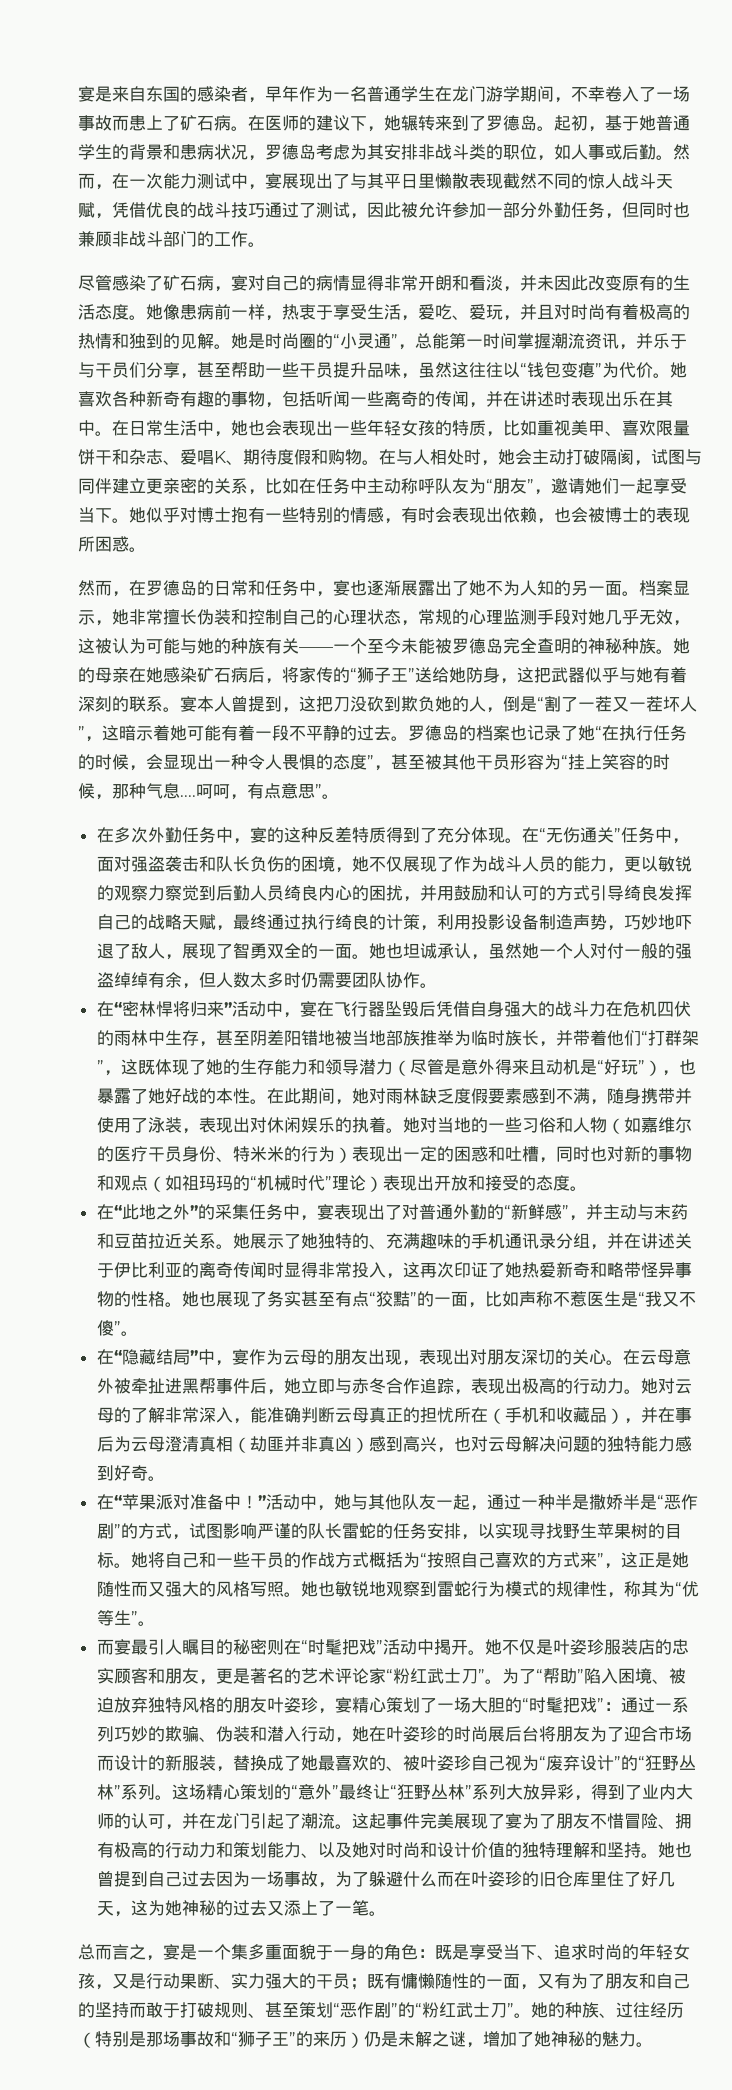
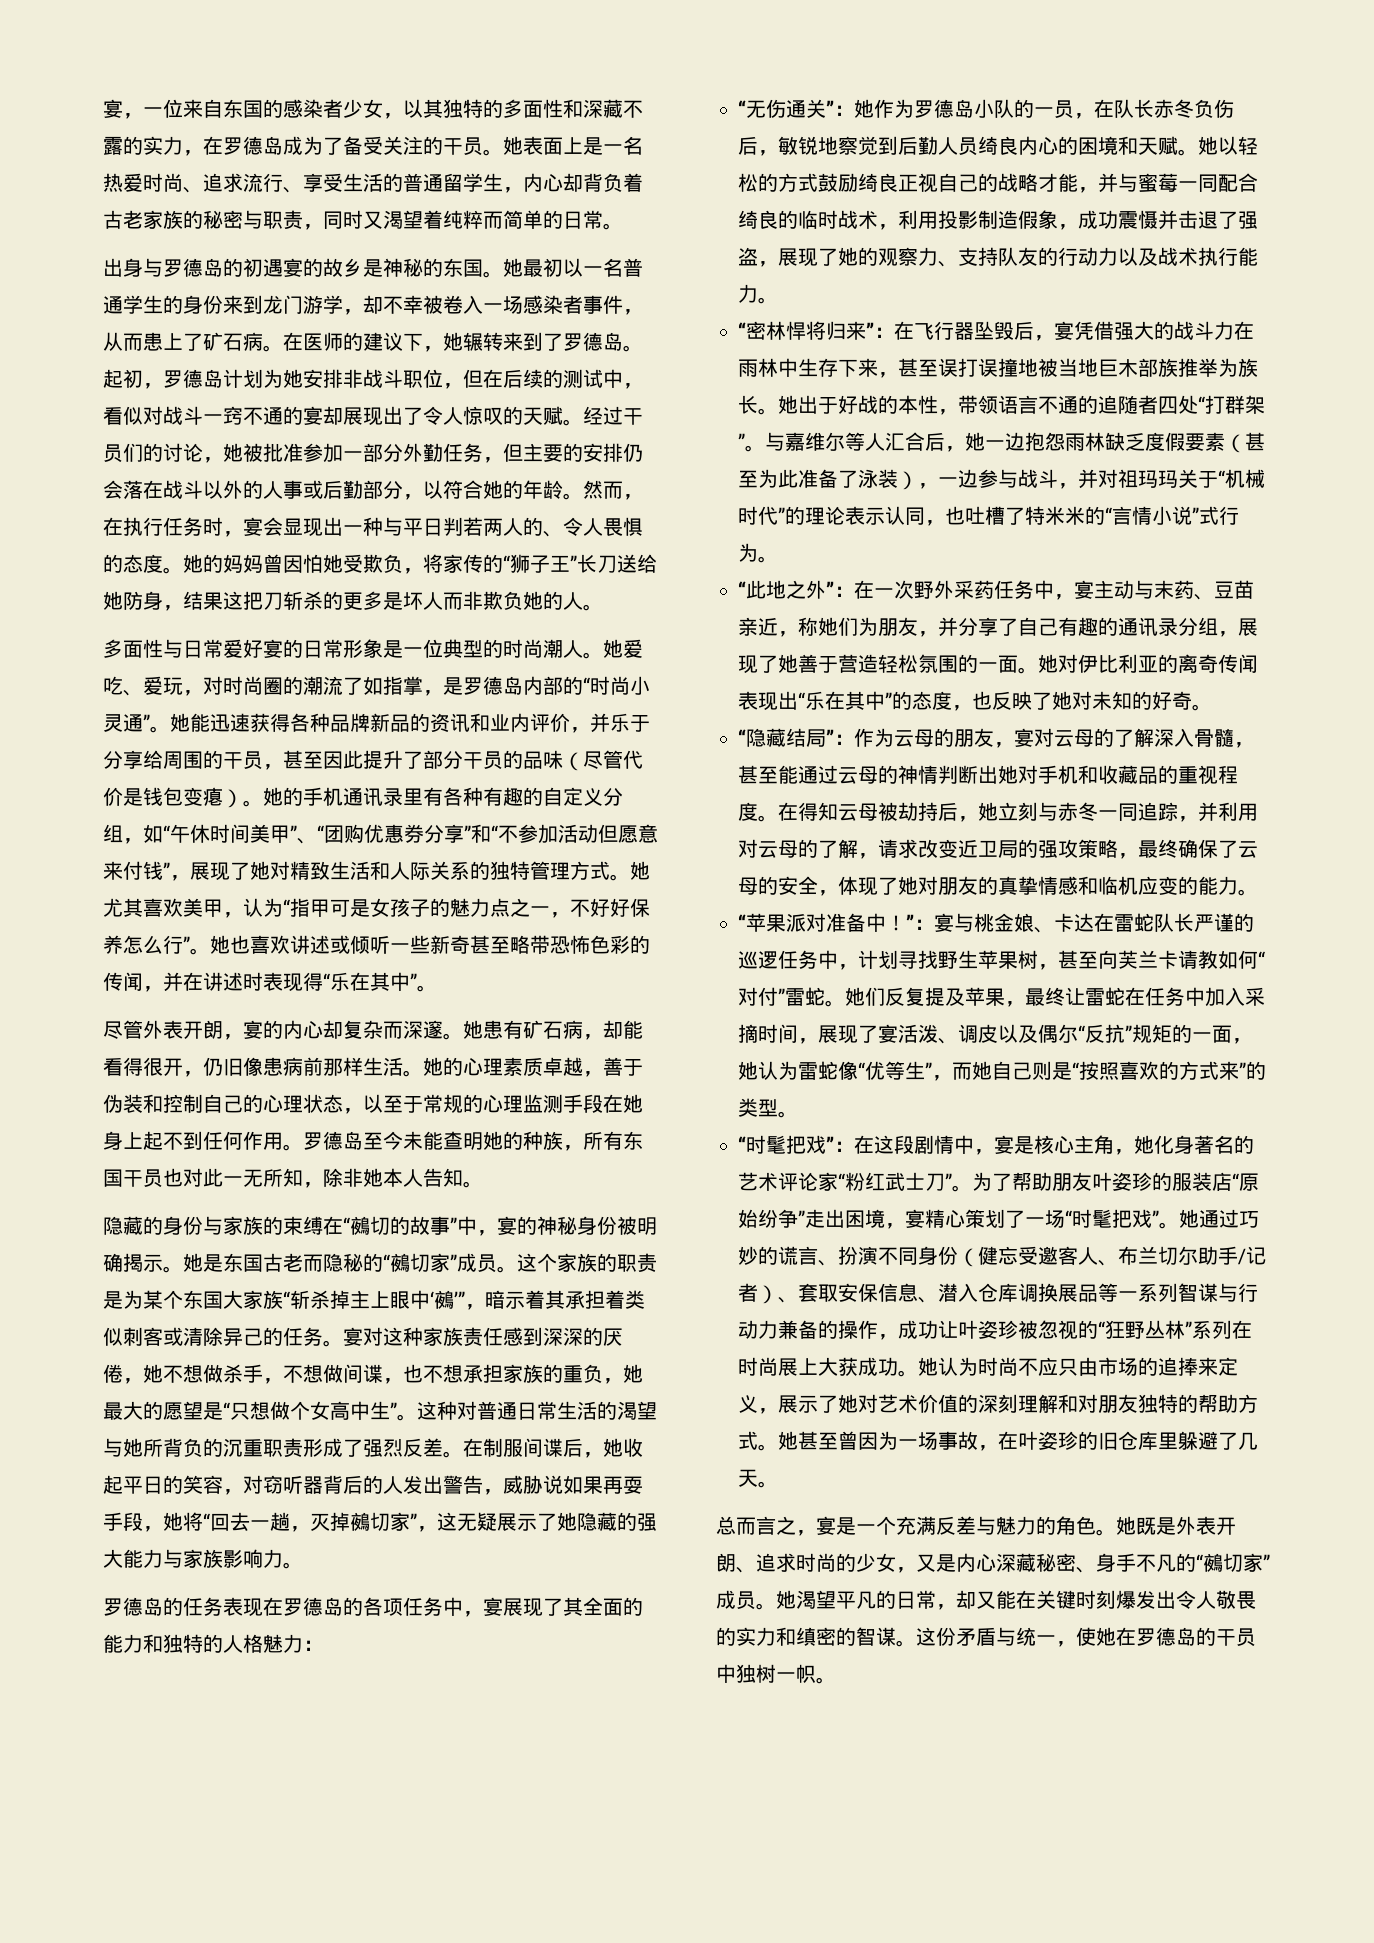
- 宴是来自东国的感染者，早年作为一名普通学生在龙门游学期间，不幸卷入了一场事故而患上了矿石病。
+ 宴，一位来自东国的感染者少女，以其独特的多面性和深藏不露的实力，在罗德岛成为了备受关注的干员。她表面上是一名热爱时尚、追求流行、享受生活的普通留学生，内心却背负着古老家族的秘密与职责，同时又渴望着纯粹而简单的日常。
+ 出身与罗德岛的初遇宴的故乡是神秘的东国。她最初以一名普通学生的身份来到龙门游学，却不幸被卷入一场感染者事件，从而患上了矿石病。
- 起初，基于她普通学生的背景和患病状况，罗德岛考虑为其安排非战斗类的职位，如人事或后勤。然而，在一次能力测试中，宴展现出了与其平日里懒散表现截然不同的惊人战斗天赋，凭借优良的战斗技巧通过了测试，因此被允许参加一部分外勤任务，但同时也兼顾非战斗部门的工作。
- 尽管感染了矿石病，宴对自己的病情显得非常开朗和看淡，并未因此改变原有的生活态度。她像患病前一样，热衷于享受生活，爱吃、爱玩，并且对时尚有着极高的热情和独到的见解。她是时尚圈的“小灵通”，总能第一时间掌握潮流资讯，并乐于与干员们分享，甚至帮助一些干员提升品味，虽然这往往以“钱包变瘪”为代价。她喜欢各种新奇有趣的事物，包括听闻一些离奇的传闻，并在讲述时表现出乐在其中。在日常生活中，她也会表现出一些年轻女孩的特质，比如重视美甲、喜欢限量饼干和杂志、爱唱K、期待度假和购物。在与人相处时，她会主动打破隔阂，试图与同伴建立更亲密的关系，比如在任务中主动称呼队友为“朋友”，邀请她们一起享受当下。她似乎对博士抱有一些特别的情感，有时会表现出依赖，也会被博士的表现所困惑。
- 然而，在罗德岛的日常和任务中，宴也逐渐展露出了她不为人知的另一面。档案显示，她非常擅长伪装和控制自己的心理状态，常规的心理监测手段对她几乎无效，这被认为可能与她的种族有关——一个至今未能被罗德岛完全查明的神秘种族。她的母亲在她感染矿石病后，将家传的“狮子王”送给她防身，这把武器似乎与她有着深刻的联系。宴本人曾提到，这把刀没砍到欺负她的人，倒是“割了一茬又一茬坏人”，这暗示着她可能有着一段不平静的过去。罗德岛的档案也记录了她“在执行任务的时候，会显现出一种令人畏惧的态度”，甚至被其他干员形容为“挂上笑容的时候，那种气息....呵呵，有点意思”。
- 在多次外勤任务中，宴的这种反差特质得到了充分体现。在“无伤通关”任务中，面对强盗袭击和队长负伤的困境，她不仅展现了作为战斗人员的能力，更以敏锐的观察力察觉到后勤人员绮良内心的困扰，并用鼓励和认可的方式引导绮良发挥自己的战略天赋，最终通过执行绮良的计策，利用投影设备制造声势，巧妙地吓退了敌人，展现了智勇双全的一面。她也坦诚承认，虽然她一个人对付一般的强盗绰绰有余，但人数太多时仍需要团队协作。
- 在“密林悍将归来”活动中，宴在飞行器坠毁后凭借自身强大的战斗力在危机四伏的雨林中生存，甚至阴差阳错地被当地部族推举为临时族长，并带着他们“打群架”，这既体现了她的生存能力和领导潜力（尽管是意外得来且动机是“好玩”），也暴露了她好战的本性。在此期间，她对雨林缺乏度假要素感到不满，随身携带并使用了泳装，表现出对休闲娱乐的执着。她对当地的一些习俗和人物（如嘉维尔的医疗干员身份、特米米的行为）表现出一定的困惑和吐槽，同时也对新的事物和观点（如祖玛玛的“机械时代”理论）表现出开放和接受的态度。
- 在“此地之外”的采集任务中，宴表现出了对普通外勤的“新鲜感”，并主动与末药和豆苗拉近关系。她展示了她独特的、充满趣味的手机通讯录分组，并在讲述关于伊比利亚的离奇传闻时显得非常投入，这再次印证了她热爱新奇和略带怪异事物的性格。她也展现了务实甚至有点“狡黠”的一面，比如声称不惹医生是“我又不傻”。
- 在“隐藏结局”中，宴作为云母的朋友出现，表现出对朋友深切的关心。在云母意外被牵扯进黑帮事件后，她立即与赤冬合作追踪，表现出极高的行动力。她对云母的了解非常深入，能准确判断云母真正的担忧所在（手机和收藏品），并在事后为云母澄清真相（劫匪并非真凶）感到高兴，也对云母解决问题的独特能力感到好奇。
- 在“苹果派对准备中！”活动中，她与其他队友一起，通过一种半是撒娇半是“恶作剧”的方式，试图影响严谨的队长雷蛇的任务安排，以实现寻找野生苹果树的目标。她将自己和一些干员的作战方式概括为“按照自己喜欢的方式来”，这正是她随性而又强大的风格写照。她也敏锐地观察到雷蛇行为模式的规律性，称其为“优等生”。
- 而宴最引人瞩目的秘密则在“时髦把戏”活动中揭开。她不仅是叶姿珍服装店的忠实顾客和朋友，更是著名的艺术评论家“粉红武士刀”。
+ 起初，罗德岛计划为她安排非战斗职位，但在后续的测试中，看似对战斗一窍不通的宴却展现出了令人惊叹的天赋。经过干员们的讨论，她被批准参加一部分外勤任务，但主要的安排仍会落在战斗以外的人事或后勤部分，以符合她的年龄。然而，在执行任务时，宴会显现出一种与平日判若两人的、令人畏惧的态度。她的妈妈曾因怕她受欺负，将家传的“狮子王”长刀送给她防身，结果这把刀斩杀的更多是坏人而非欺负她的人。
+ 多面性与日常爱好宴的日常形象是一位典型的时尚潮人。她爱吃、爱玩，对时尚圈的潮流了如指掌，是罗德岛内部的“时尚小灵通”。她能迅速获得各种品牌新品的资讯和业内评价，并乐于分享给周围的干员，甚至因此提升了部分干员的品味（尽管代价是钱包变瘪）。她的手机通讯录里有各种有趣的自定义分组，如“午休时间美甲”、“团购优惠券分享”和“不参加活动但愿意来付钱”，展现了她对精致生活和人际关系的独特管理方式。她尤其喜欢美甲，认为“指甲可是女孩子的魅力点之一，不好好保养怎么行”。她也喜欢讲述或倾听一些新奇甚至略带恐怖色彩的传闻，并在讲述时表现得“乐在其中”。
+ 尽管外表开朗，宴的内心却复杂而深邃。她患有矿石病，却能看得很开，仍旧像患病前那样生活。她的心理素质卓越，善于伪装和控制自己的心理状态，以至于常规的心理监测手段在她身上起不到任何作用。罗德岛至今未能查明她的种族，所有东国干员也对此一无所知，除非她本人告知。
+ 隐藏的身份与家族的束缚在“鵺切的故事”中，宴的神秘身份被明确揭示。她是东国古老而隐秘的“鵺切家”成员。这个家族的职责是为某个东国大家族“斩杀掉主上眼中‘鵺’”，暗示着其承担着类似刺客或清除异己的任务。宴对这种家族责任感到深深的厌倦，她不想做杀手，不想做间谍，也不想承担家族的重负，她最大的愿望是“只想做个女高中生”。这种对普通日常生活的渴望与她所背负的沉重职责形成了强烈反差。在制服间谍后，她收起平日的笑容，对窃听器背后的人发出警告，威胁说如果再耍手段，她将“回去一趟，灭掉鵺切家”，这无疑展示了她隐藏的强大能力与家族影响力。
+ 罗德岛的任务表现在罗德岛的各项任务中，宴展现了其全面的能力和独特的人格魅力：
+ “无伤通关”：她作为罗德岛小队的一员，在队长赤冬负伤后，敏锐地察觉到后勤人员绮良内心的困境和天赋。她以轻松的方式鼓励绮良正视自己的战略才能，并与蜜莓一同配合绮良的临时战术，利用投影制造假象，成功震慑并击退了强盗，展现了她的观察力、支持队友的行动力以及战术执行能力。
+ “密林悍将归来”：在飞行器坠毁后，宴凭借强大的战斗力在雨林中生存下来，甚至误打误撞地被当地巨木部族推举为族长。她出于好战的本性，带领语言不通的追随者四处“打群架”。与嘉维尔等人汇合后，她一边抱怨雨林缺乏度假要素（甚至为此准备了泳装），一边参与战斗，并对祖玛玛关于“机械时代”的理论表示认同，也吐槽了特米米的“言情小说”式行为。
+ “此地之外”：在一次野外采药任务中，宴主动与末药、豆苗亲近，称她们为朋友，并分享了自己有趣的通讯录分组，展现了她善于营造轻松氛围的一面。她对伊比利亚的离奇传闻表现出“乐在其中”的态度，也反映了她对未知的好奇。
+ “隐藏结局”：作为云母的朋友，宴对云母的了解深入骨髓，甚至能通过云母的神情判断出她对手机和收藏品的重视程度。在得知云母被劫持后，她立刻与赤冬一同追踪，并利用对云母的了解，请求改变近卫局的强攻策略，最终确保了云母的安全，体现了她对朋友的真挚情感和临机应变的能力。
+ “苹果派对准备中！”：宴与桃金娘、卡达在雷蛇队长严谨的巡逻任务中，计划寻找野生苹果树，甚至向芙兰卡请教如何“对付”雷蛇。她们反复提及苹果，最终让雷蛇在任务中加入采摘时间，展现了宴活泼、调皮以及偶尔“反抗”规矩的一面，她认为雷蛇像“优等生”，而她自己则是“按照喜欢的方式来”的类型。
+ “时髦把戏”：在这段剧情中，宴是核心主角，她化身著名的艺术评论家“粉红武士刀”。
- 为了“帮助”陷入困境、被迫放弃独特风格的朋友叶姿珍，宴精心策划了一场大胆的“时髦把戏”：通过一系列巧妙的欺骗、伪装和潜入行动，她在叶姿珍的时尚展后台将朋友为了迎合市场而设计的新服装，替换成了她最喜欢的、被叶姿珍自己视为“废弃设计”的“狂野丛林”系列。这场精心策划的“意外”最终让“狂野丛林”系列大放异彩，得到了业内大师的认可，并在龙门引起了潮流。这起事件完美展现了宴为了朋友不惜冒险、拥有极高的行动力和策划能力、以及她对时尚和设计价值的独特理解和坚持。她也曾提到自己过去因为一场事故，为了躲避什么而在叶姿珍的旧仓库里住了好几天，这为她神秘的过去又添上了一笔。
+ 为了帮助朋友叶姿珍的服装店“原始纷争”走出困境，宴精心策划了一场“时髦把戏”。她通过巧妙的谎言、扮演不同身份（健忘受邀客人、布兰切尔助手/记者）、套取安保信息、潜入仓库调换展品等一系列智谋与行动力兼备的操作，成功让叶姿珍被忽视的“狂野丛林”系列在时尚展上大获成功。她认为时尚不应只由市场的追捧来定义，展示了她对艺术价值的深刻理解和对朋友独特的帮助方式。她甚至曾因为一场事故，在叶姿珍的旧仓库里躲避了几天。
- 总而言之，宴是一个集多重面貌于一身的角色：既是享受当下、追求时尚的年轻女孩，又是行动果断、实力强大的干员；既有慵懒随性的一面，又有为了朋友和自己的坚持而敢于打破规则、甚至策划“恶作剧”的“粉红武士刀”。她的种族、过往经历（特别是那场事故和“狮子王”的来历）仍是未解之谜，增加了她神秘的魅力。
+ 总而言之，宴是一个充满反差与魅力的角色。她既是外表开朗、追求时尚的少女，又是内心深藏秘密、身手不凡的“鵺切家”成员。她渴望平凡的日常，却又能在关键时刻爆发出令人敬畏的实力和缜密的智谋。这份矛盾与统一，使她在罗德岛的干员中独树一帜。

